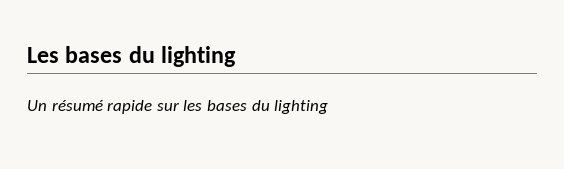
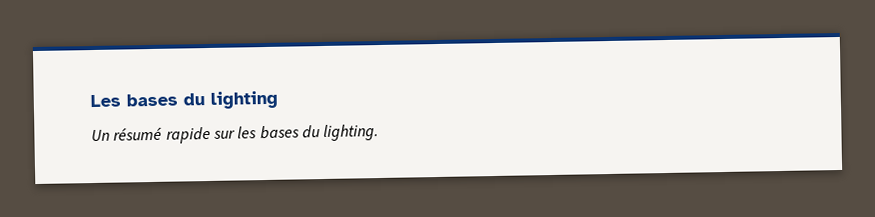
- Un résumé rapide sur les bases du lighting
+ Un résumé rapide sur les bases du lighting.

